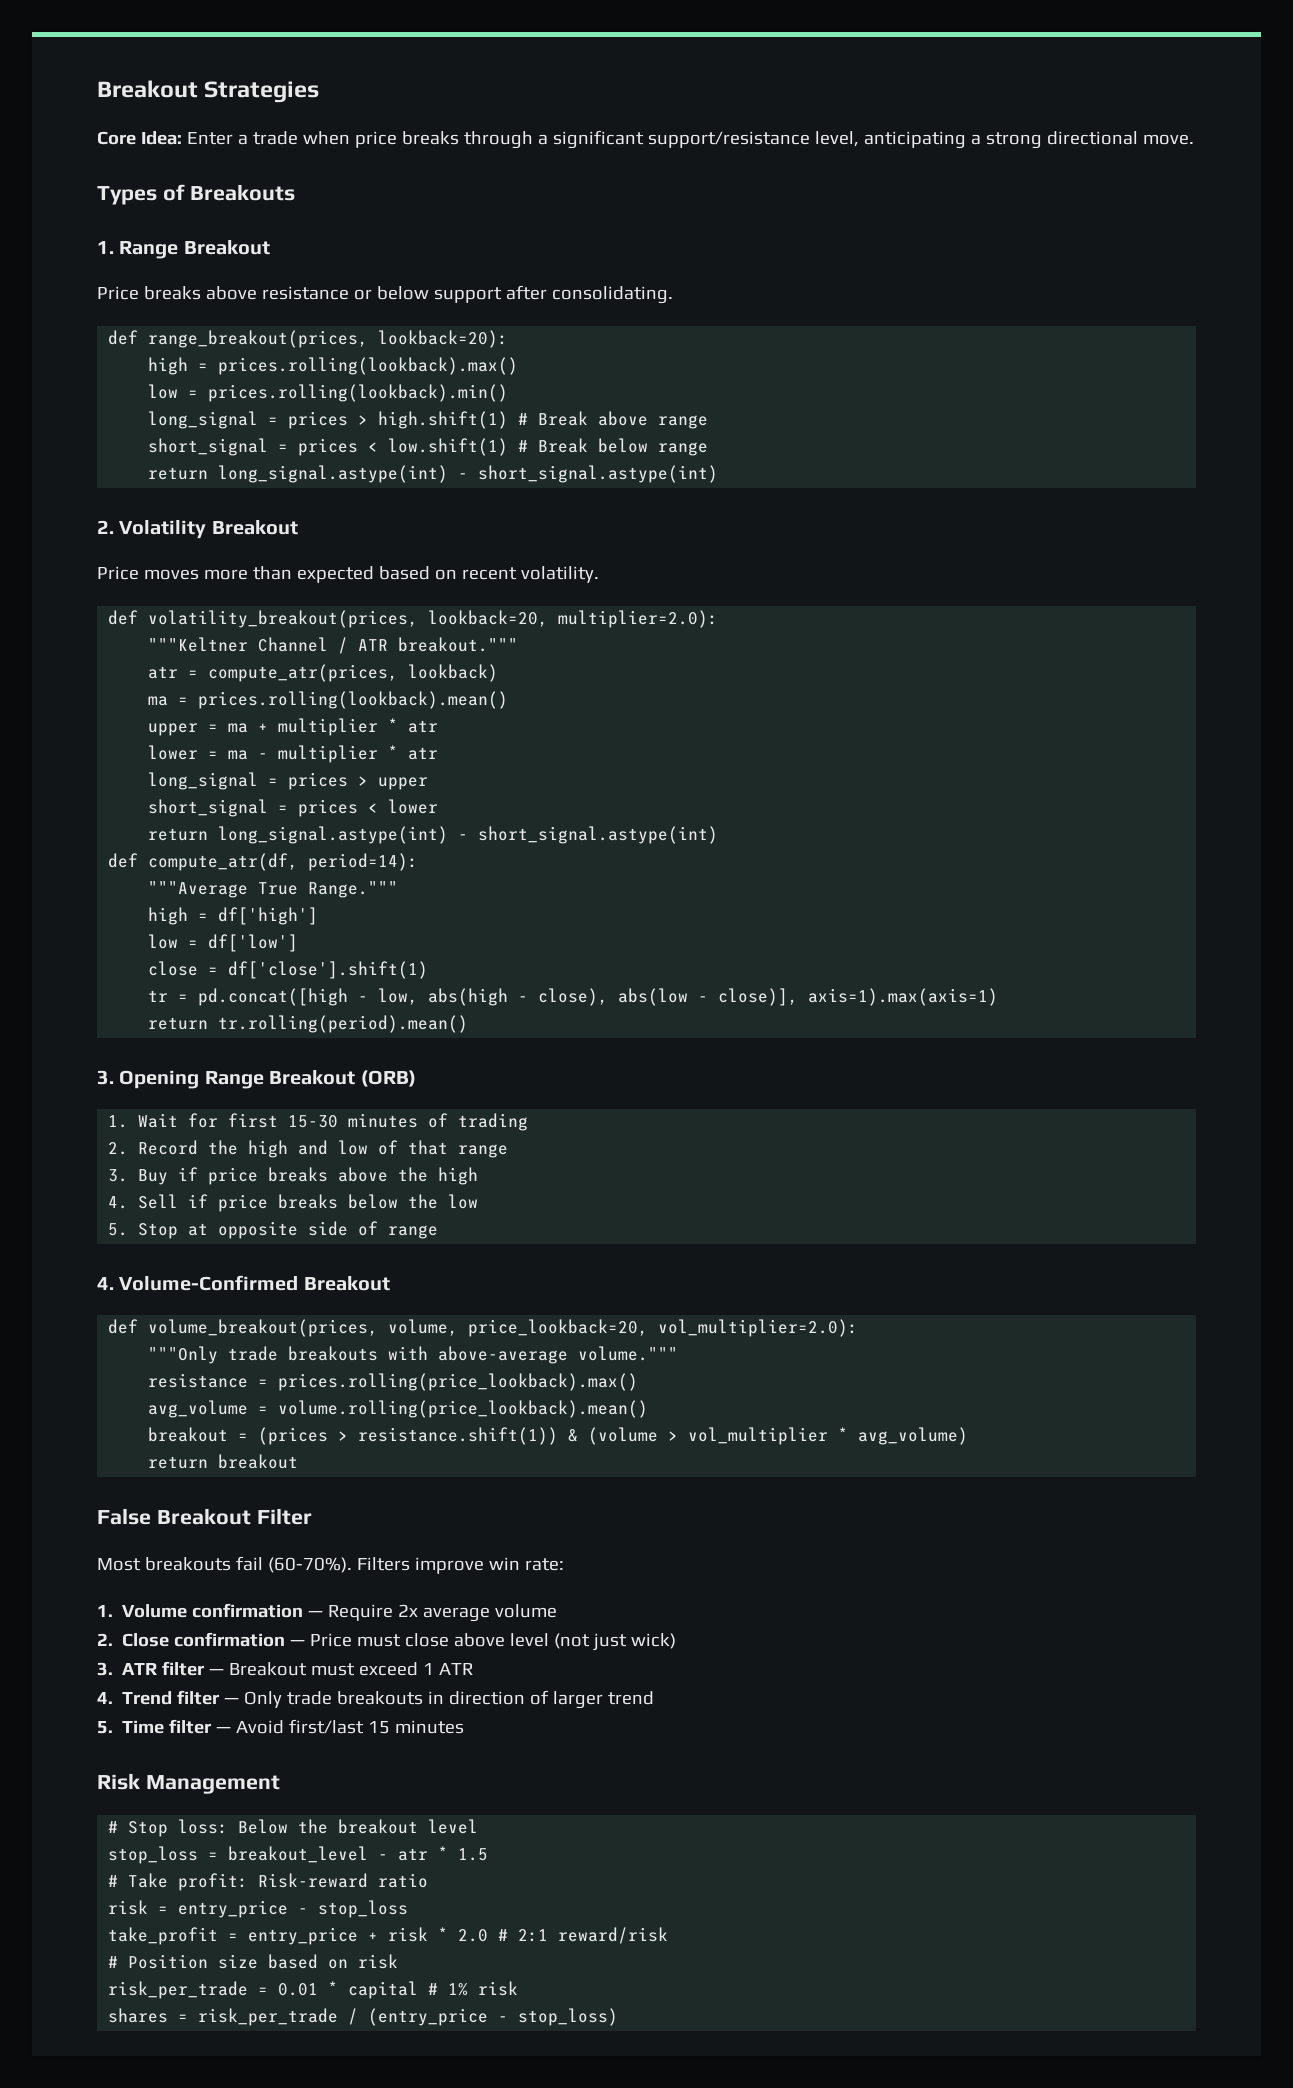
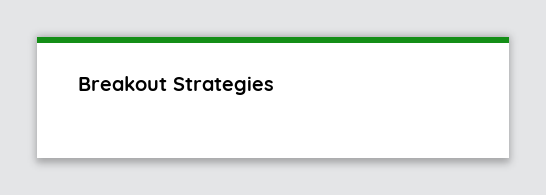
- Core Idea: Enter a trade when price breaks through a significant support/resistance level, anticipating a strong directional move.
- Types of Breakouts
- 1. Range Breakout
- Price breaks above resistance or below support after consolidating.
- def range_breakout(prices, lookback=20):
- high = prices.rolling(lookback).max()
- low = prices.rolling(lookback).min()
- long_signal = prices > high.shift(1) # Break above range
- short_signal = prices < low.shift(1) # Break below range
- return long_signal.astype(int) - short_signal.astype(int)
- 2. Volatility Breakout
- Price moves more than expected based on recent volatility.
- def volatility_breakout(prices, lookback=20, multiplier=2.0):
- """Keltner Channel / ATR breakout."""
- atr = compute_atr(prices, lookback)
- ma = prices.rolling(lookback).mean()
- upper = ma + multiplier * atr
- lower = ma - multiplier * atr
- long_signal = prices > upper
- short_signal = prices < lower
- return long_signal.astype(int) - short_signal.astype(int)
- def compute_atr(df, period=14):
- """Average True Range."""
- high = df['high']
- low = df['low']
- close = df['close'].shift(1)
- tr = pd.concat([high - low, abs(high - close), abs(low - close)], axis=1).max(axis=1)
- return tr.rolling(period).mean()
- 3. Opening Range Breakout (ORB)
- 1. Wait for first 15-30 minutes of trading
- 2. Record the high and low of that range
- 3. Buy if price breaks above the high
- 4. Sell if price breaks below the low
- 5. Stop at opposite side of range
- 4. Volume-Confirmed Breakout
- def volume_breakout(prices, volume, price_lookback=20, vol_multiplier=2.0):
- """Only trade breakouts with above-average volume."""
- resistance = prices.rolling(price_lookback).max()
- avg_volume = volume.rolling(price_lookback).mean()
- breakout = (prices > resistance.shift(1)) & (volume > vol_multiplier * avg_volume)
- return breakout
- False Breakout Filter
- Most breakouts fail (60-70%). Filters improve win rate:
- 1. Volume confirmation — Require 2x average volume
- 2. Close confirmation — Price must close above level (not just wick)
- 3. ATR filter — Breakout must exceed 1 ATR
- 4. Trend filter — Only trade breakouts in direction of larger trend
- 5. Time filter — Avoid first/last 15 minutes
- Risk Management
- # Stop loss: Below the breakout level
- stop_loss = breakout_level - atr * 1.5
- # Take profit: Risk-reward ratio
- risk = entry_price - stop_loss
- take_profit = entry_price + risk * 2.0 # 2:1 reward/risk
- # Position size based on risk
- risk_per_trade = 0.01 * capital # 1% risk
- shares = risk_per_trade / (entry_price - stop_loss)

